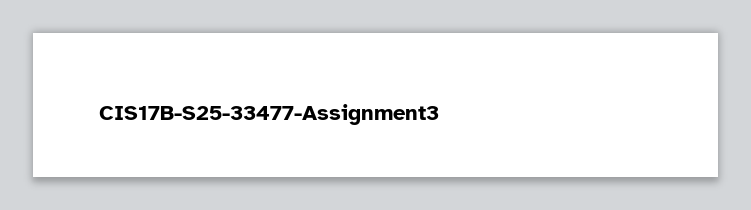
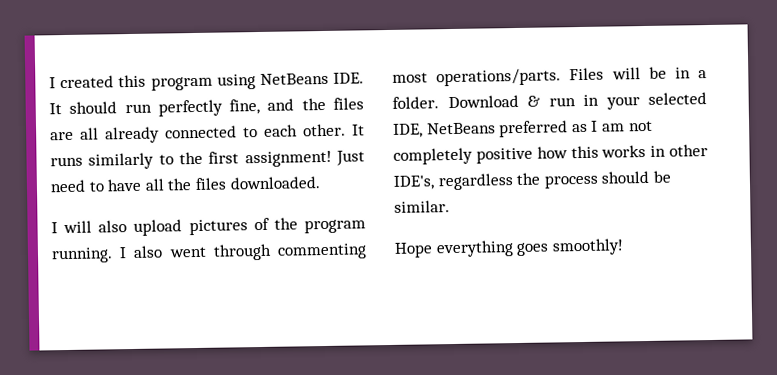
- CIS17B-S25-33477-Assignment3
+ I created this program using NetBeans IDE. It should run perfectly fine, and the files are all already connected to each other. It runs similarly to the first assignment! Just need to have all the files downloaded.
+ I will also upload pictures of the program running. I also went through commenting most operations/parts. Files will be in a folder. Download & run in your selected IDE, NetBeans preferred as I am not completely positive how this works in other IDE's, regardless the process should be similar.
+ Hope everything goes smoothly!

